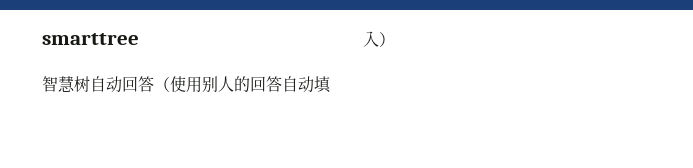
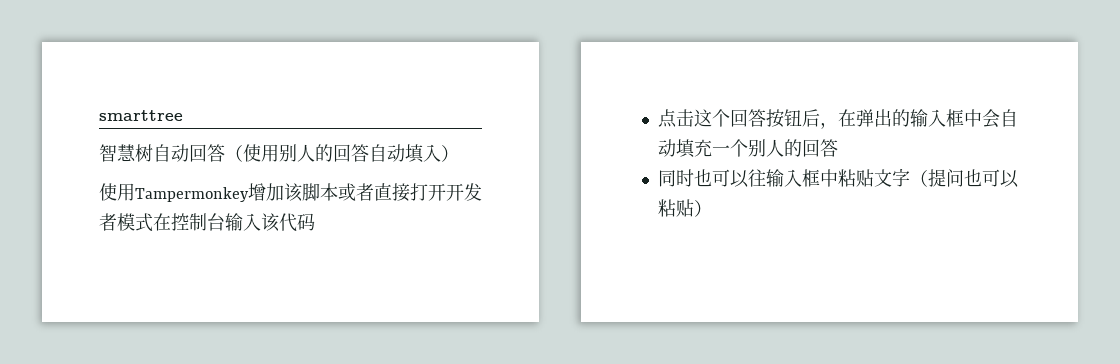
+ 使用Tampermonkey增加该脚本或者直接打开开发者模式在控制台输入该代码
+ 点击这个回答按钮后，在弹出的输入框中会自动填充一个别人的回答
+ 同时也可以往输入框中粘贴文字（提问也可以粘贴）

